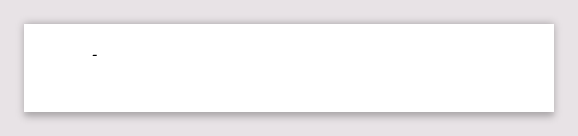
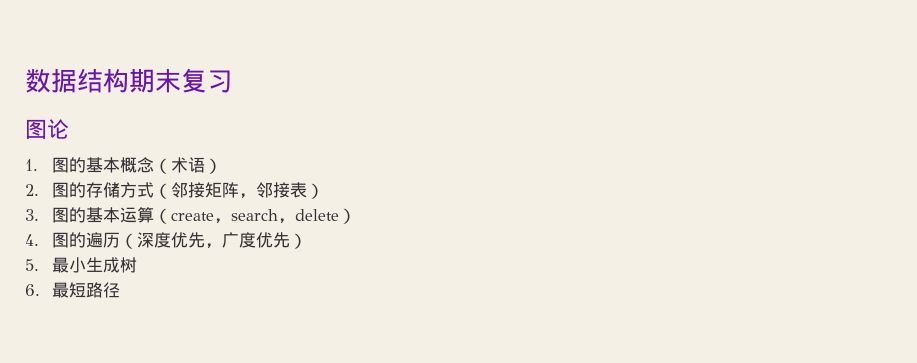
- -
+ 数据结构期末复习
+ 图论
+ 1.图的基本概念（术语）
+ 2.图的存储方式（邻接矩阵，邻接表）
+ 3.图的基本运算（create，search，delete）
+ 4.图的遍历（深度优先，广度优先）
+ 5.最小生成树
+ 6.最短路径

